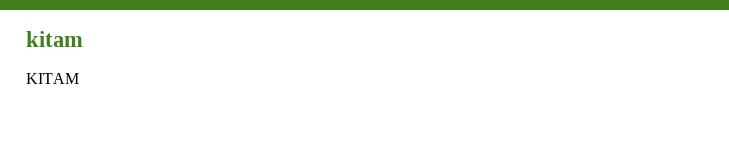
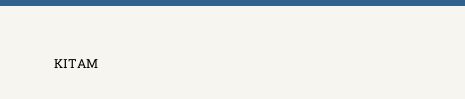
- kitam

